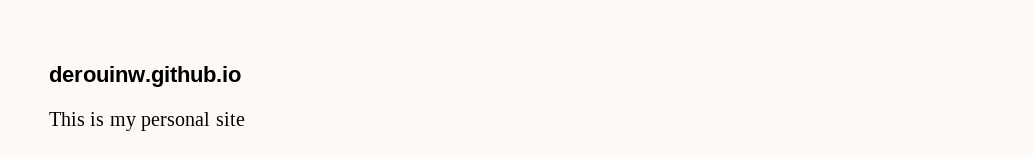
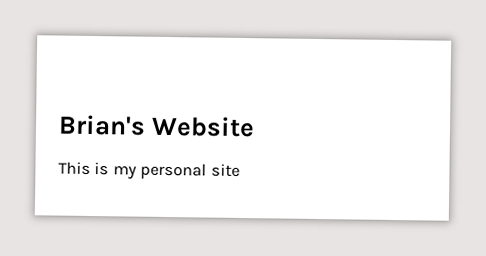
- derouinw.github.io
+ Brian's Website

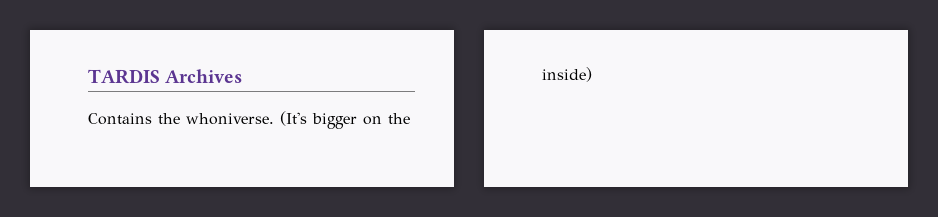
- Brian's Website
- This is my personal site
+ TARDIS Archives
+ Contains the whoniverse. (It's bigger on the inside)

